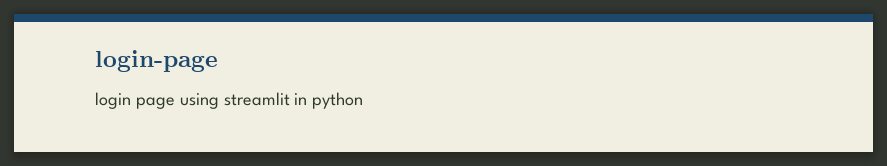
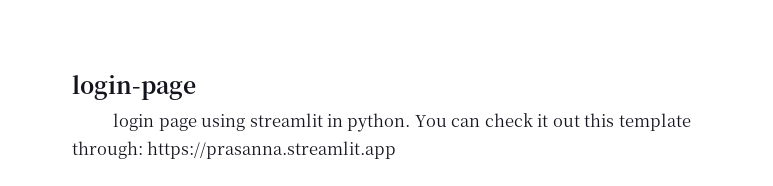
- login page using streamlit in python
+ login page using streamlit in python. You can check it out this template through: https://prasanna.streamlit.app

